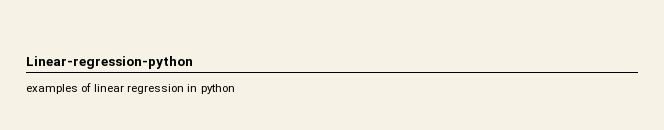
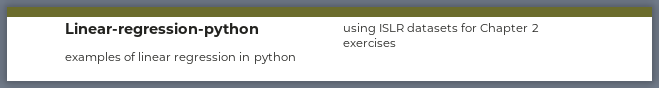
- examples of linear regression in python
+ examples of linear regression in python using ISLR datasets for Chapter 2 exercises

